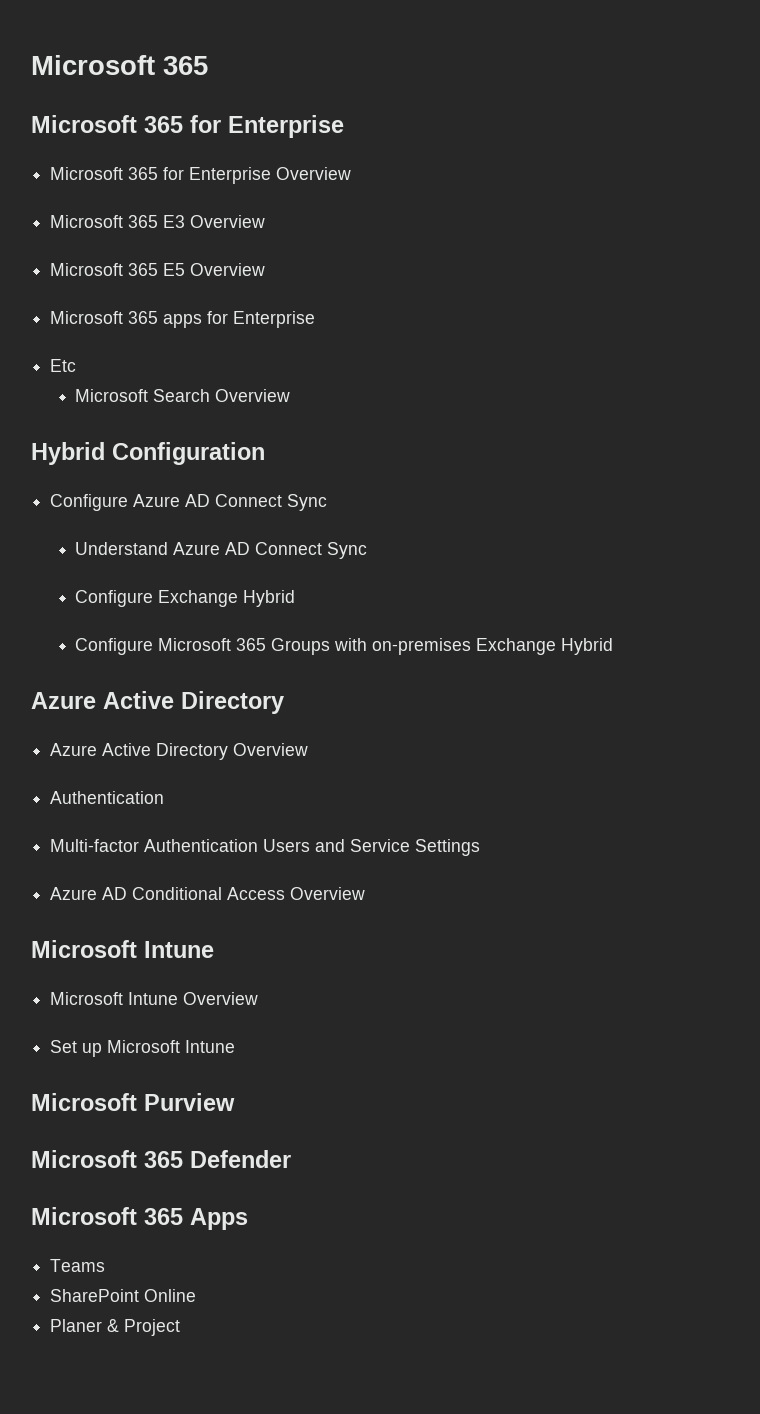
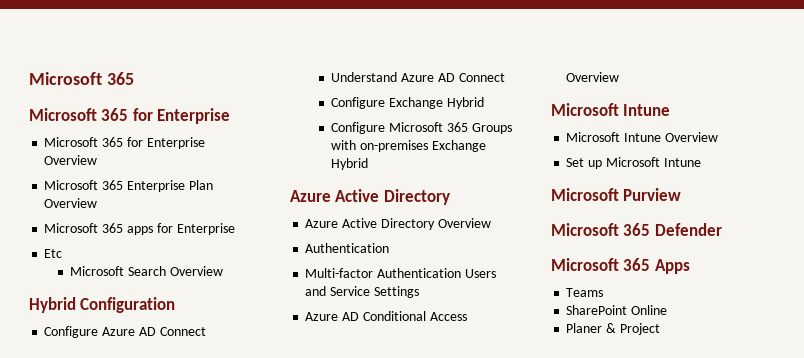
- Microsoft 365 E3 Overview
- Microsoft 365 E5 Overview
+ Microsoft 365 Enterprise Plan Overview
- Configure Azure AD Connect Sync
+ Configure Azure AD Connect
- Understand Azure AD Connect Sync
+ Understand Azure AD Connect

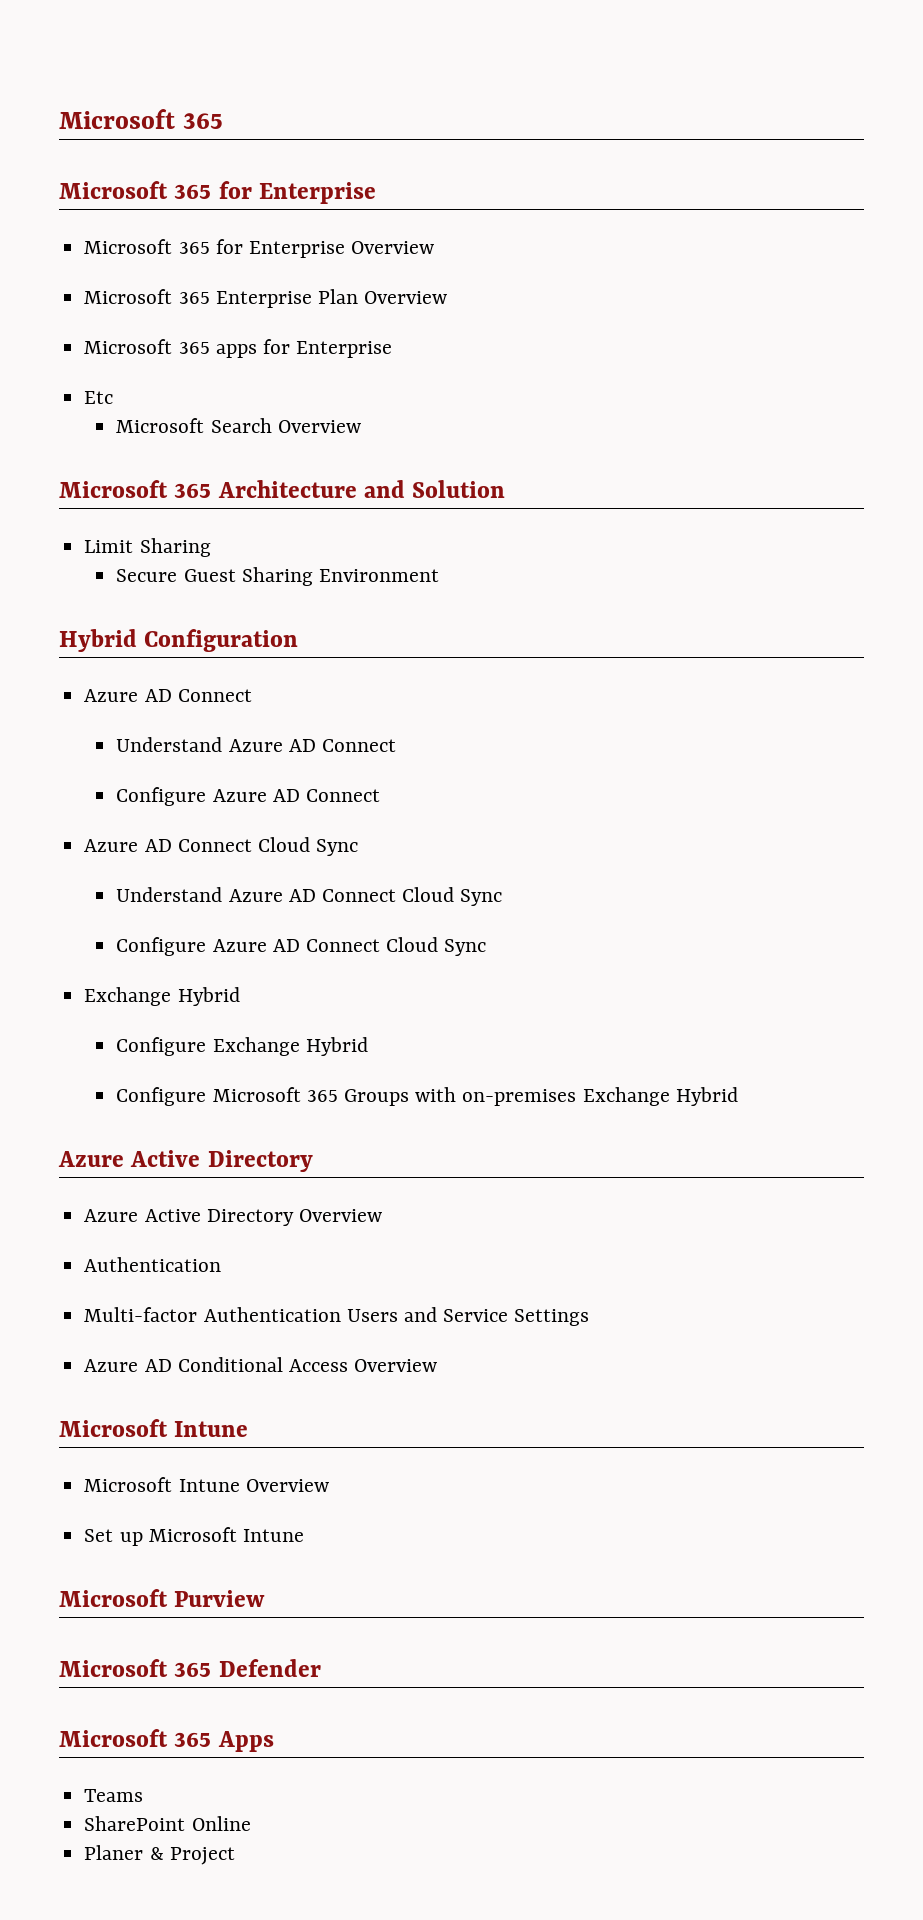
+ Microsoft 365 Architecture and Solution
+ Limit Sharing
+ Secure Guest Sharing Environment
  Hybrid Configuration
+ Azure AD Connect
+ Understand Azure AD Connect
  Configure Azure AD Connect
- Understand Azure AD Connect
+ Azure AD Connect Cloud Sync
+ Understand Azure AD Connect Cloud Sync
+ Configure Azure AD Connect Cloud Sync
+ Exchange Hybrid

